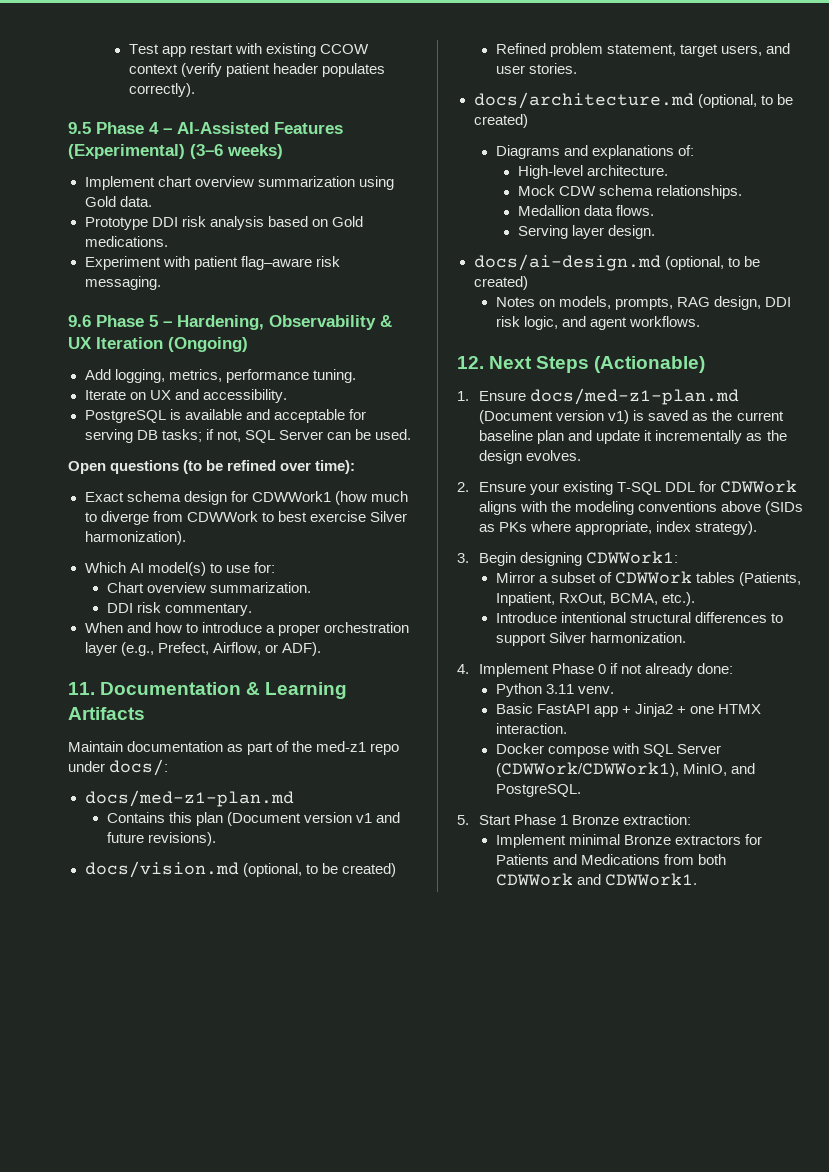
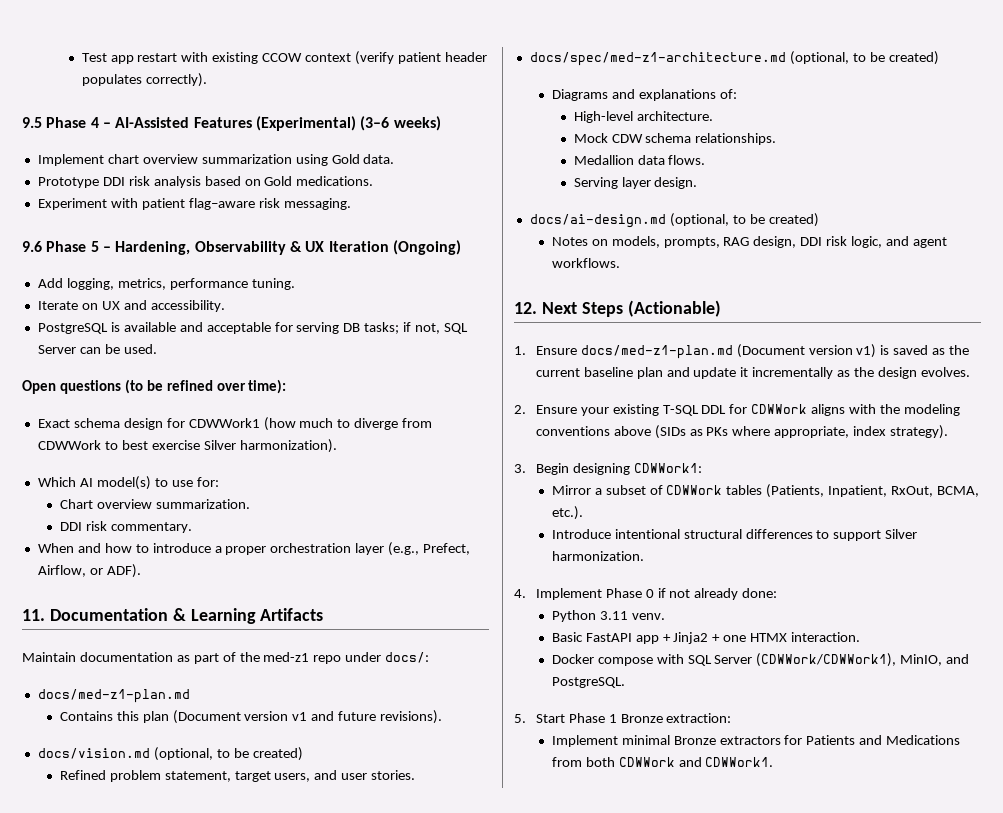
- docs/architecture.md (optional, to be created)
+ docs/spec/med-z1-architecture.md (optional, to be created)

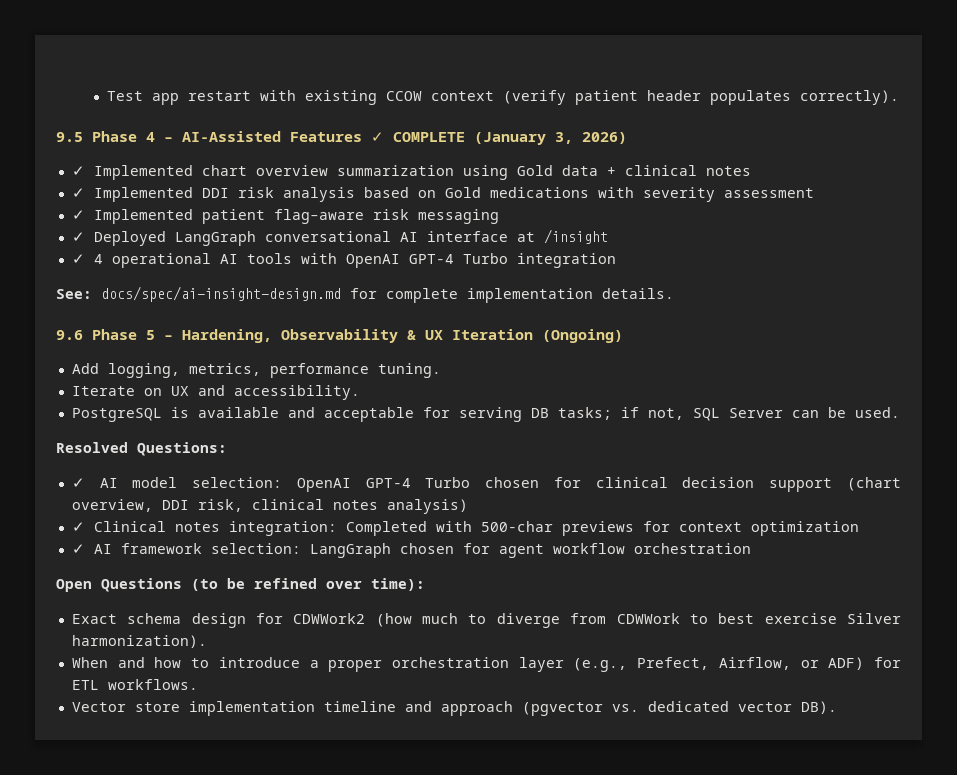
- 9.5 Phase 4 – AI-Assisted Features (Experimental) (3–6 weeks)
- Implement chart overview summarization using Gold data.
- Prototype DDI risk analysis based on Gold medications.
- Experiment with patient flag–aware risk messaging.
+ 9.5 Phase 4 – AI-Assisted Features ✓ COMPLETE (January 3, 2026)
+ ✓ Implemented chart overview summarization using Gold data + clinical notes
+ ✓ Implemented DDI risk analysis based on Gold medications with severity assessment
+ ✓ Implemented patient flag–aware risk messaging
+ ✓ Deployed LangGraph conversational AI interface at /insight
+ ✓ 4 operational AI tools with OpenAI GPT-4 Turbo integration
+ See: docs/spec/ai-insight-design.md for complete implementation details.
+ Resolved Questions:
+ ✓ AI model selection: OpenAI GPT-4 Turbo chosen for clinical decision support (chart overview, DDI risk, clinical notes analysis)
+ ✓ Clinical notes integration: Completed with 500-char previews for context optimization
+ ✓ AI framework selection: LangGraph chosen for agent workflow orchestration
- Open questions (to be refined over time):
+ Open Questions (to be refined over time):
- Exact schema design for CDWWork1 (how much to diverge from CDWWork to best exercise Silver harmonization).
+ Exact schema design for CDWWork2 (how much to diverge from CDWWork to best exercise Silver harmonization).
- Which AI model(s) to use for:
- Chart overview summarization.
- DDI risk commentary.
- When and how to introduce a proper orchestration layer (e.g., Prefect, Airflow, or ADF).
- 11. Documentation & Learning Artifacts
- Maintain documentation as part of the med-z1 repo under docs/:
- docs/med-z1-plan.md
- Contains this plan (Document version v1 and future revisions).
- docs/vision.md (optional, to be created)
- Refined problem statement, target users, and user stories.
- docs/spec/med-z1-architecture.md (optional, to be created)
- Diagrams and explanations of:
- High-level architecture.
- Mock CDW schema relationships.
- Medallion data flows.
- Serving layer design.
- docs/ai-design.md (optional, to be created)
- Notes on models, prompts, RAG design, DDI risk logic, and agent workflows.
- 12. Next Steps (Actionable)
- 1. Ensure docs/med-z1-plan.md (Document version v1) is saved as the current baseline plan and update it incrementally as the design evolves.
- 2. Ensure your existing T-SQL DDL for CDWWork aligns with the modeling conventions above (SIDs as PKs where appropriate, index strategy).
- 3. Begin designing CDWWork1:
- Mirror a subset of CDWWork tables (Patients, Inpatient, RxOut, BCMA, etc.).
- Introduce intentional structural differences to support Silver harmonization.
- 4. Implement Phase 0 if not already done:
- Python 3.11 venv.
- Basic FastAPI app + Jinja2 + one HTMX interaction.
- Docker compose with SQL Server (CDWWork/CDWWork1), MinIO, and PostgreSQL.
- 5. Start Phase 1 Bronze extraction:
- Implement minimal Bronze extractors for Patients and Medications from both CDWWork and CDWWork1.
+ When and how to introduce a proper orchestration layer (e.g., Prefect, Airflow, or ADF) for ETL workflows.
+ Vector store implementation timeline and approach (pgvector vs. dedicated vector DB).

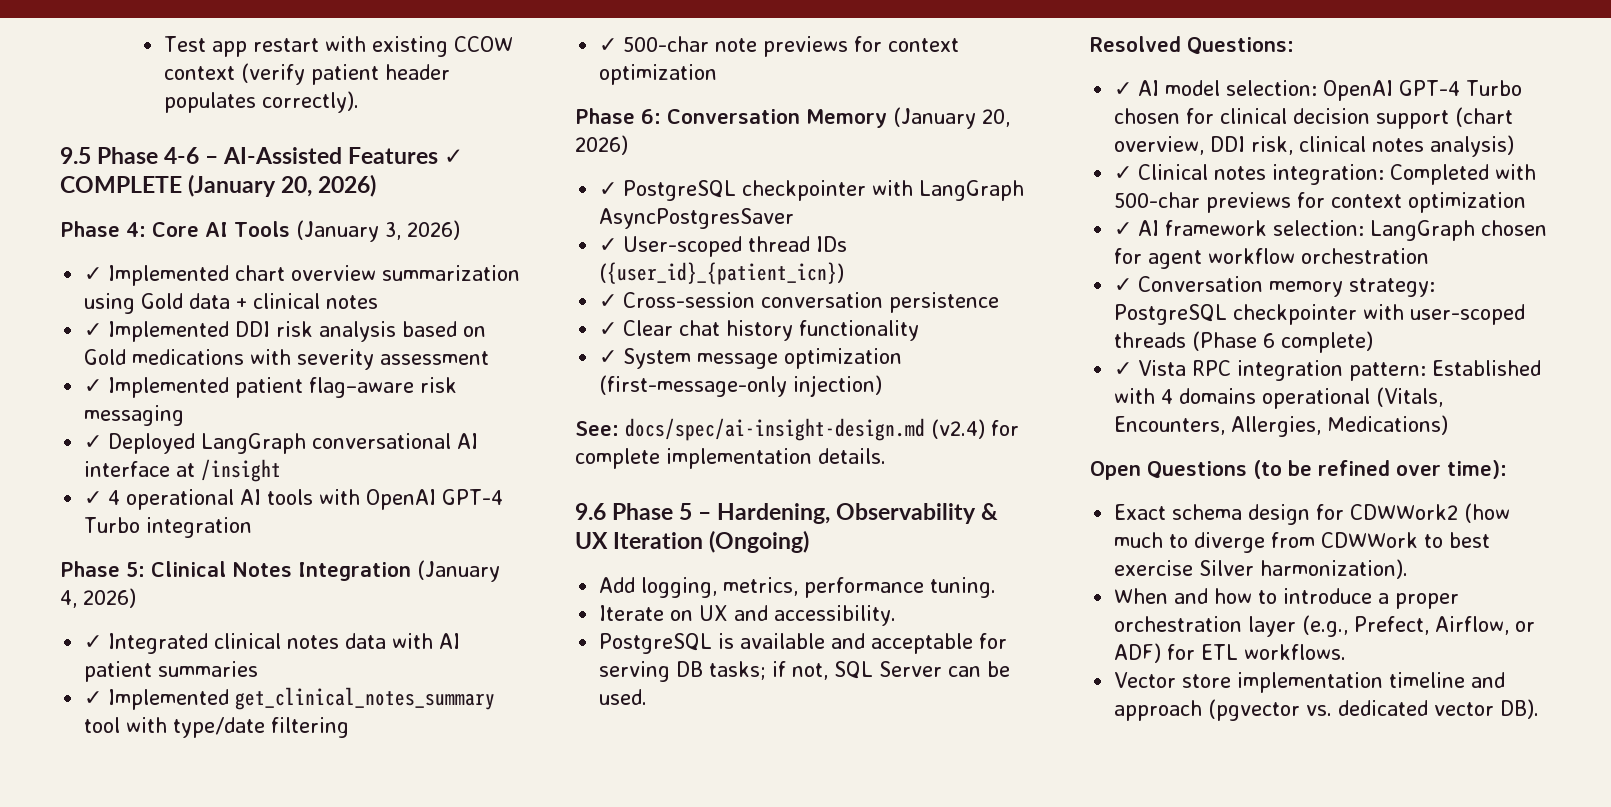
- 9.5 Phase 4 – AI-Assisted Features ✓ COMPLETE (January 3, 2026)
+ 9.5 Phase 4-6 – AI-Assisted Features ✓ COMPLETE (January 20, 2026)
+ Phase 4: Core AI Tools (January 3, 2026)
+ Phase 5: Clinical Notes Integration (January 4, 2026)
+ ✓ Integrated clinical notes data with AI patient summaries
+ ✓ Implemented get_clinical_notes_summary tool with type/date filtering
+ ✓ 500-char note previews for context optimization
+ Phase 6: Conversation Memory (January 20, 2026)
+ ✓ PostgreSQL checkpointer with LangGraph AsyncPostgresSaver
+ ✓ User-scoped thread IDs ({user_id}_{patient_icn})
+ ✓ Cross-session conversation persistence
+ ✓ Clear chat history functionality
+ ✓ System message optimization (first-message-only injection)
- See: docs/spec/ai-insight-design.md for complete implementation details.
+ See: docs/spec/ai-insight-design.md (v2.4) for complete implementation details.
+ ✓ Conversation memory strategy: PostgreSQL checkpointer with user-scoped threads (Phase 6 complete)
+ ✓ Vista RPC integration pattern: Established with 4 domains operational (Vitals, Encounters, Allergies, Medications)

